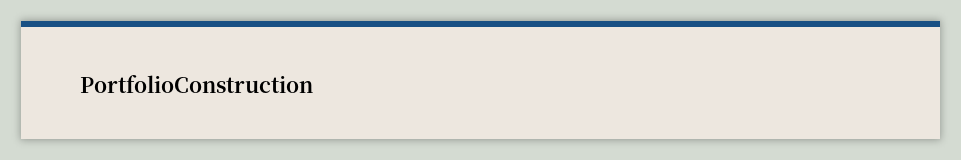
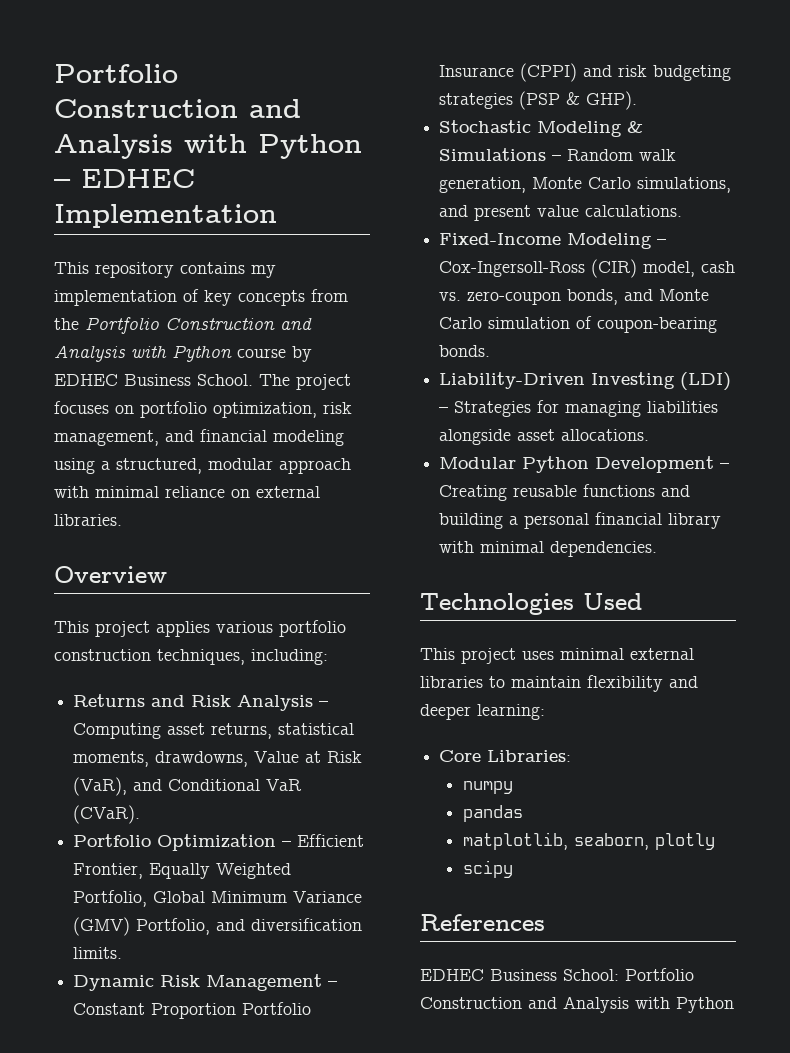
- PortfolioConstruction
+ Portfolio Construction and Analysis with Python – EDHEC Implementation
+ This repository contains my implementation of key concepts from the Portfolio Construction and Analysis with Python course by EDHEC Business School. The project focuses on portfolio optimization, risk management, and financial modeling using a structured, modular approach with minimal reliance on external libraries.
+ Overview
+ This project applies various portfolio construction techniques, including:
+ Returns and Risk Analysis – Computing asset returns, statistical moments, drawdowns, Value at Risk (VaR), and Conditional VaR (CVaR).
+ Portfolio Optimization – Efficient Frontier, Equally Weighted Portfolio, Global Minimum Variance (GMV) Portfolio, and diversification limits.
+ Dynamic Risk Management – Constant Proportion Portfolio Insurance (CPPI) and risk budgeting strategies (PSP & GHP).
+ Stochastic Modeling & Simulations – Random walk generation, Monte Carlo simulations, and present value calculations.
+ Fixed-Income Modeling – Cox-Ingersoll-Ross (CIR) model, cash vs. zero-coupon bonds, and Monte Carlo simulation of coupon-bearing bonds.
+ Liability-Driven Investing (LDI) – Strategies for managing liabilities alongside asset allocations.
+ Modular Python Development – Creating reusable functions and building a personal financial library with minimal dependencies.
+ Technologies Used
+ This project uses minimal external libraries to maintain flexibility and deeper learning:
+ Core Libraries:
+ numpy
+ pandas
+ matplotlib, seaborn, plotly
+ scipy
+ References
+ EDHEC Business School: Portfolio Construction and Analysis with Python

